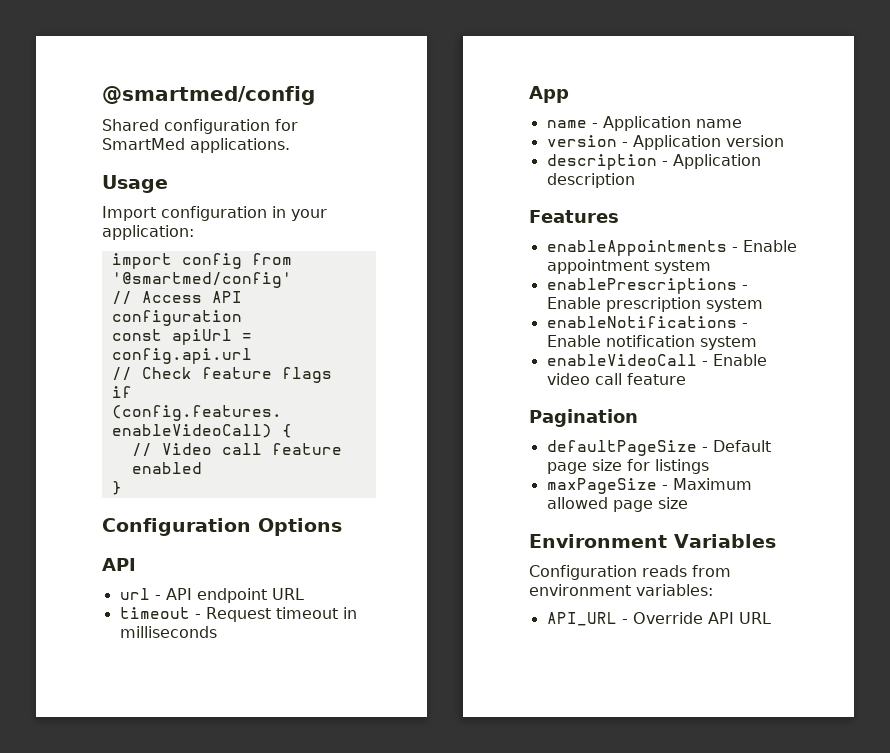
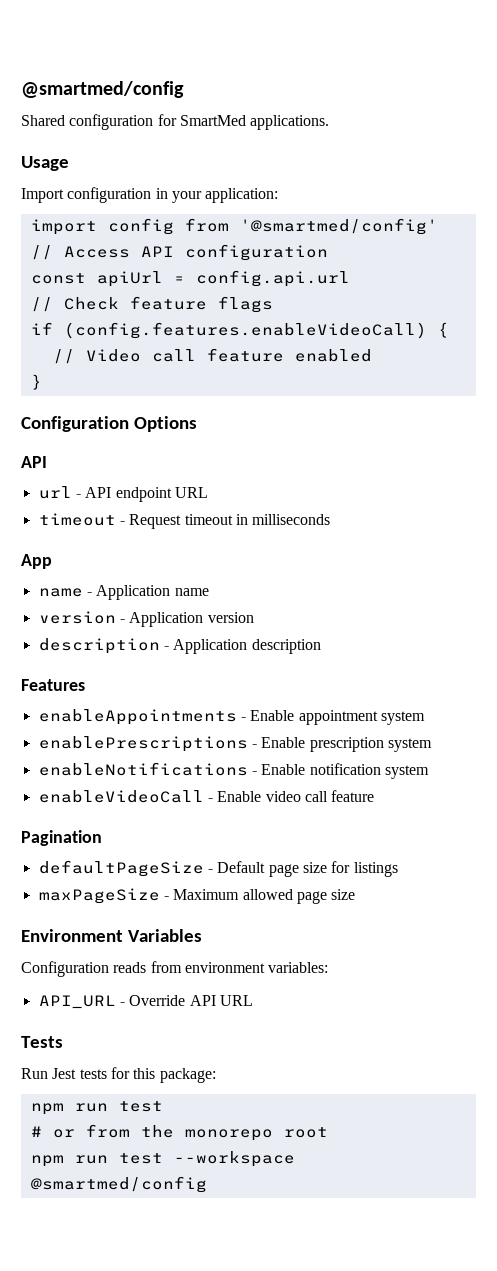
+ Tests
+ Run Jest tests for this package:
+ npm run test
+ # or from the monorepo root
+ npm run test --workspace @smartmed/config

